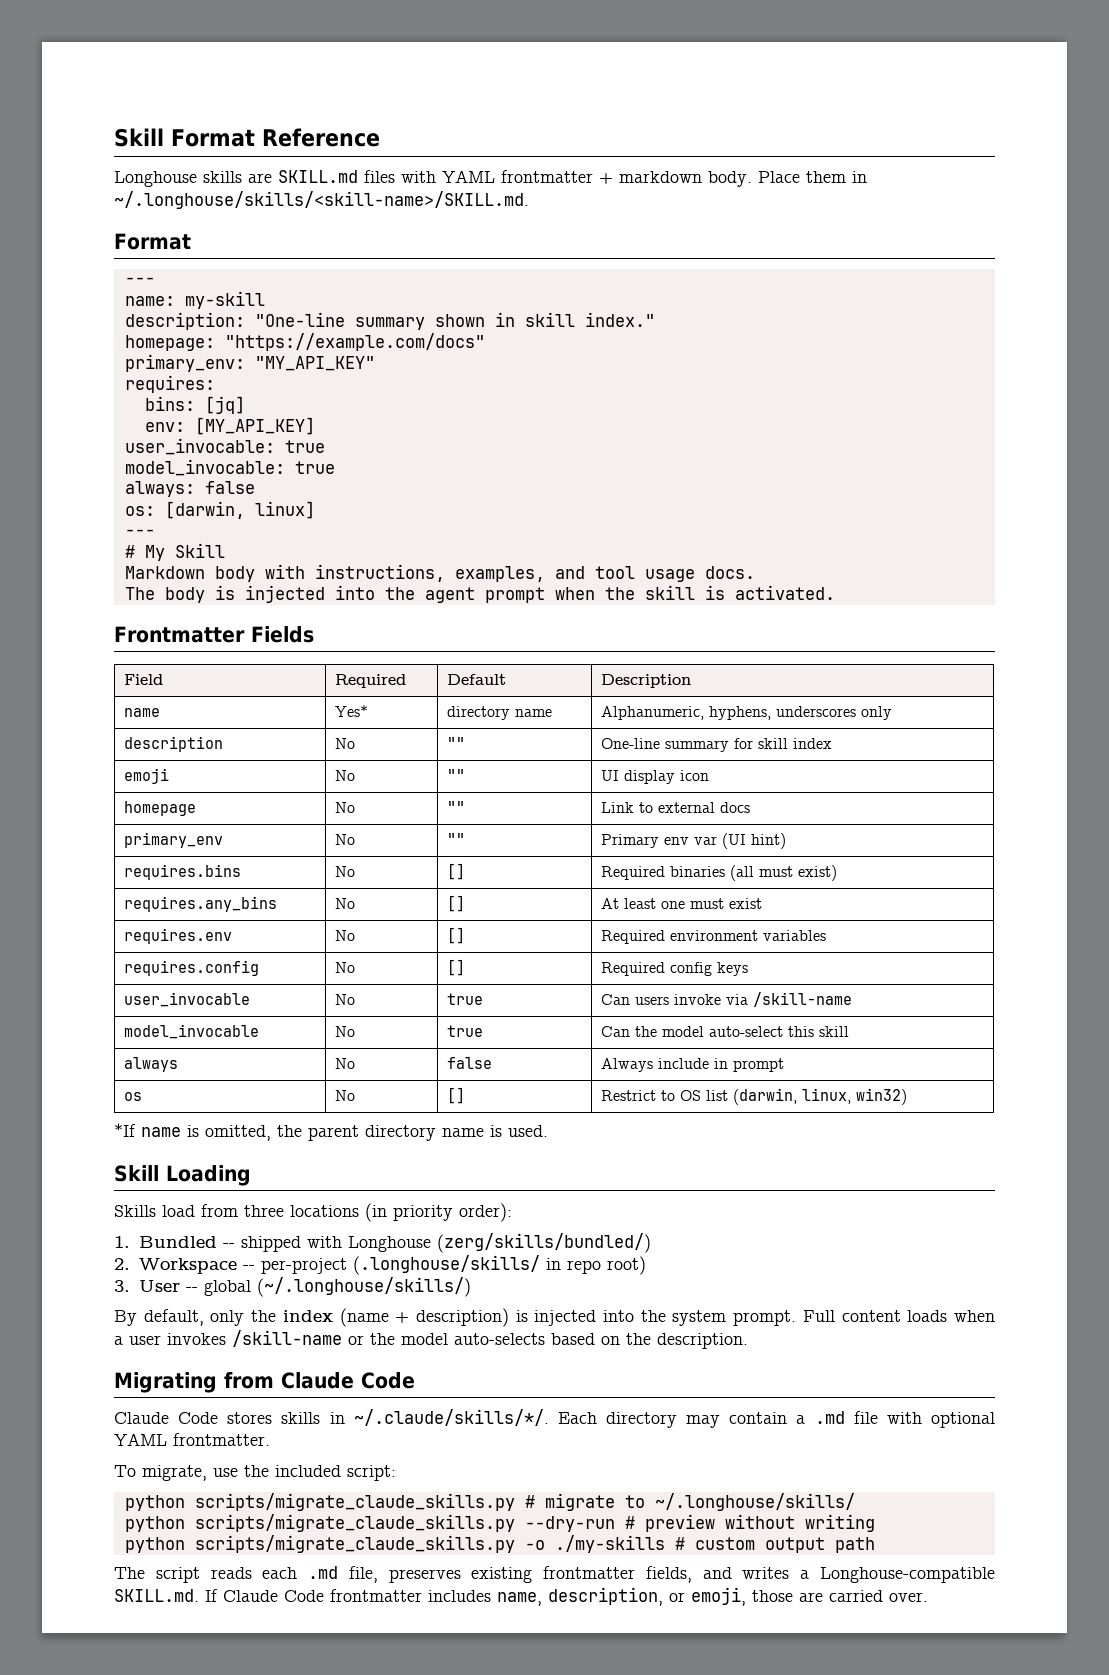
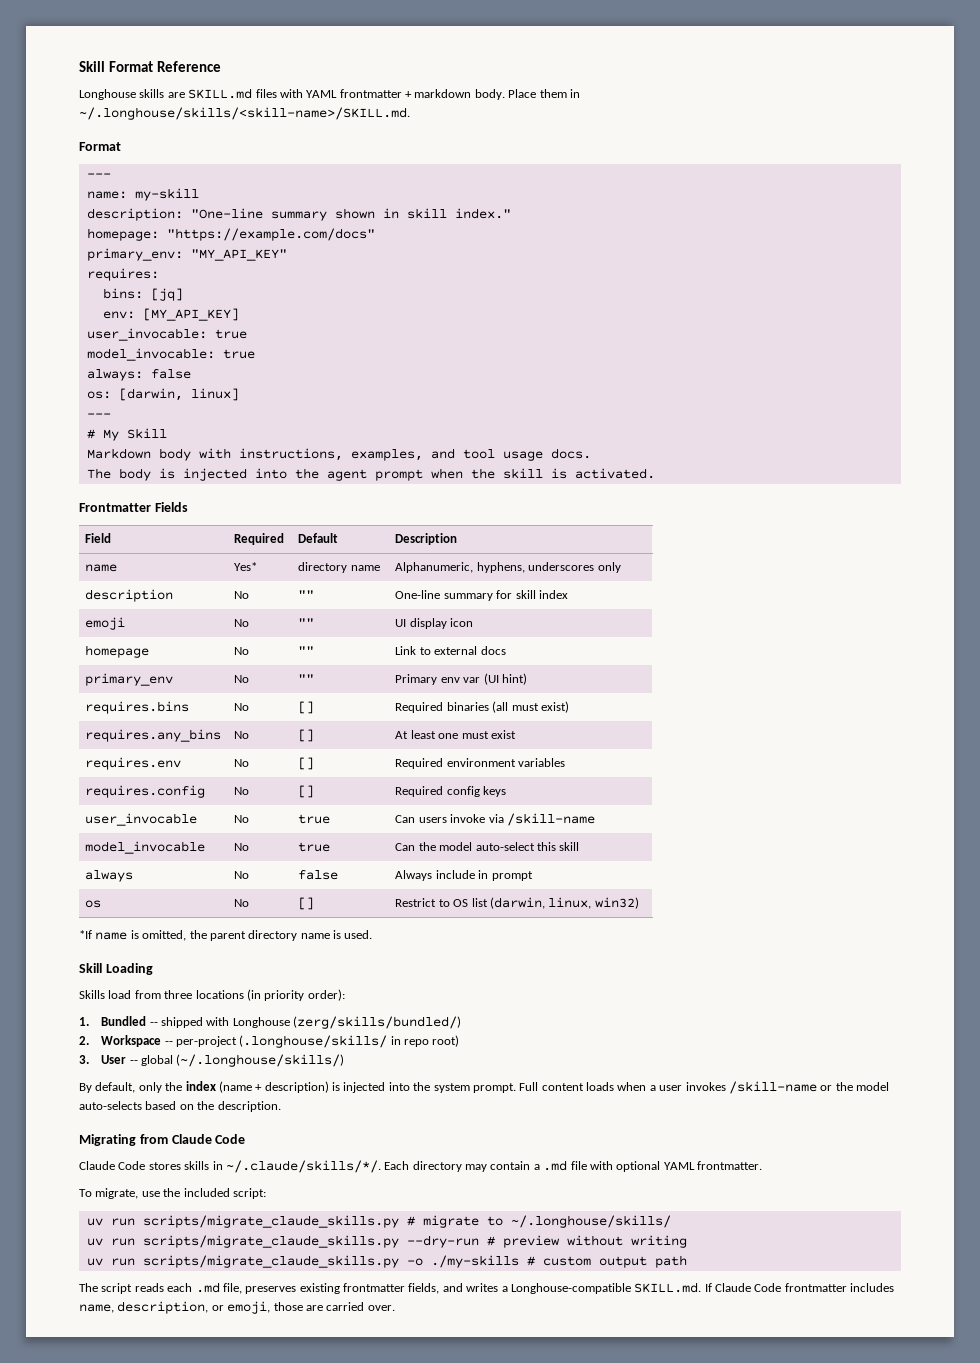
- python scripts/migrate_claude_skills.py # migrate to ~/.longhouse/skills/
+ uv run scripts/migrate_claude_skills.py # migrate to ~/.longhouse/skills/
- python scripts/migrate_claude_skills.py --dry-run # preview without writing
+ uv run scripts/migrate_claude_skills.py --dry-run # preview without writing
- python scripts/migrate_claude_skills.py -o ./my-skills # custom output path
+ uv run scripts/migrate_claude_skills.py -o ./my-skills # custom output path

